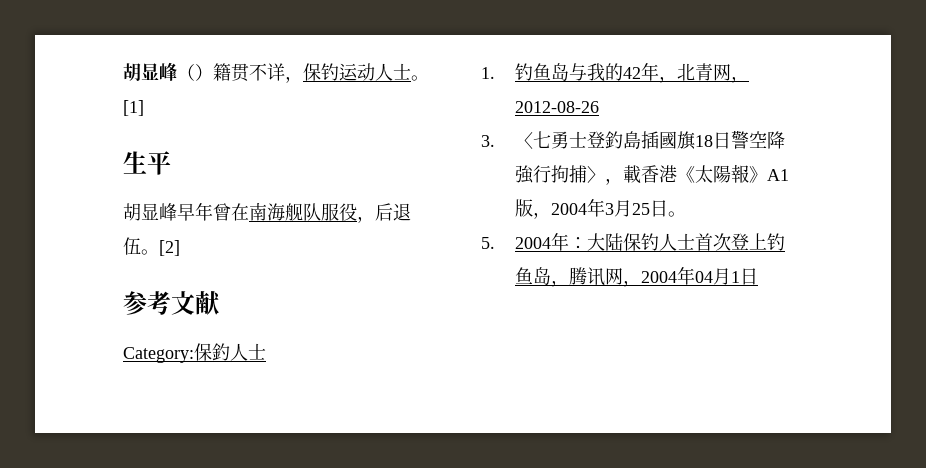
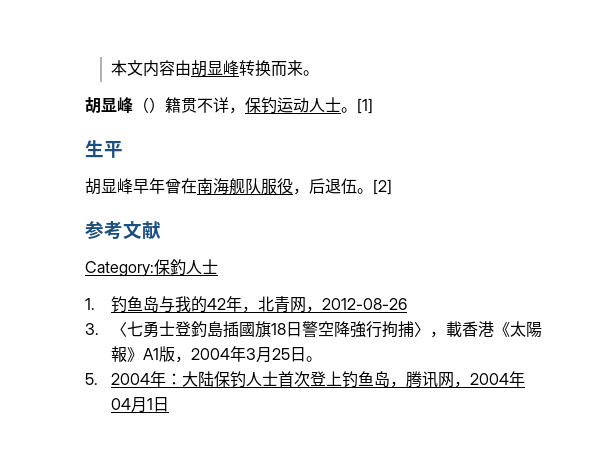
+ 本文内容由胡显峰转换而来。

